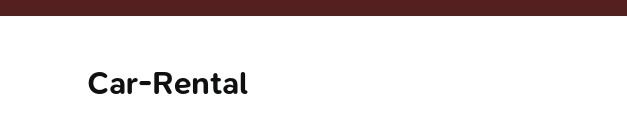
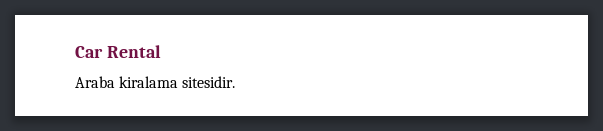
- Car-Rental
+ Car Rental
+ Araba kiralama sitesidir.

